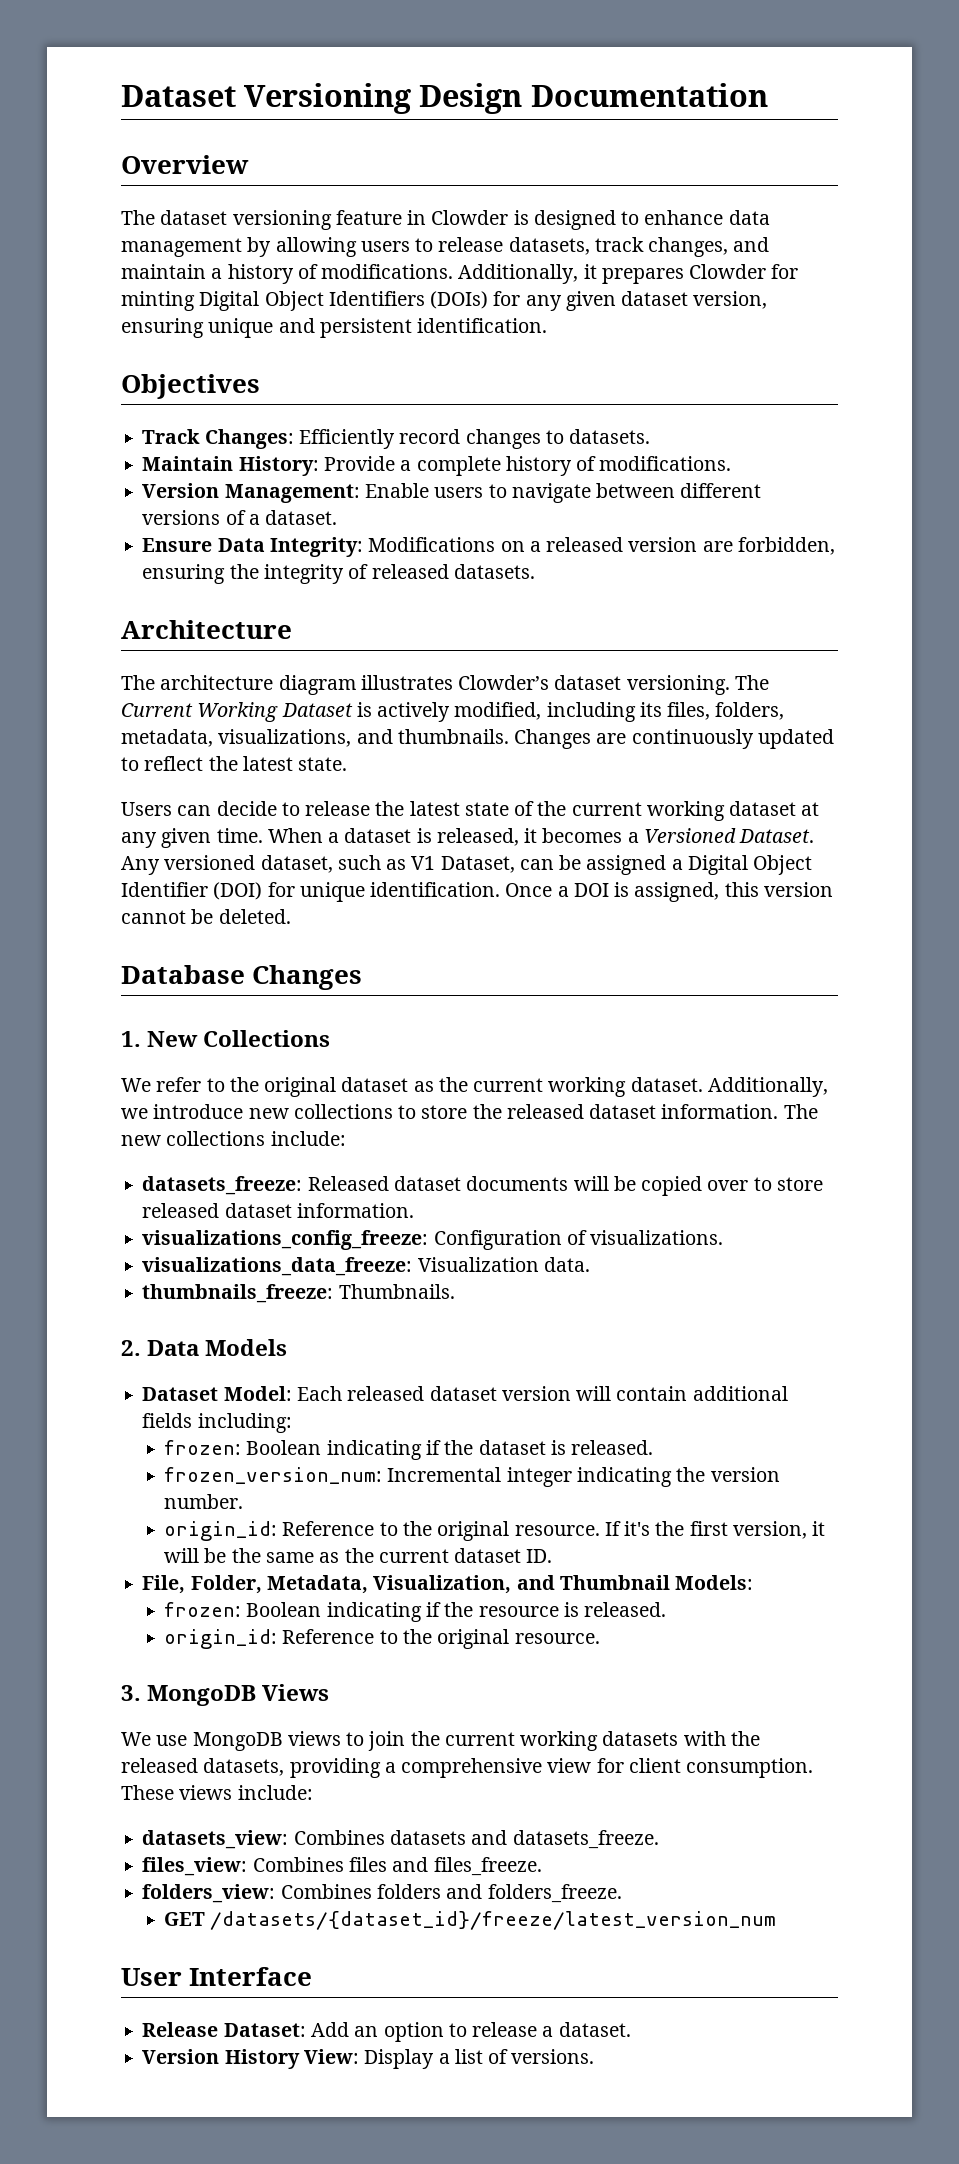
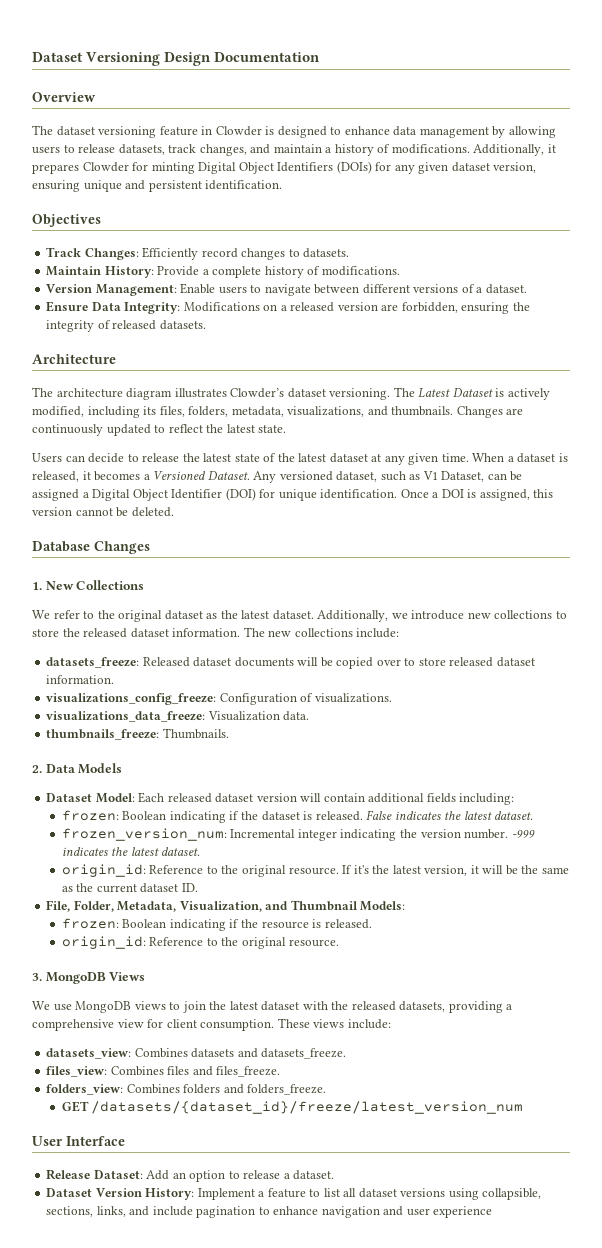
- The Current Working Dataset is actively modified, including its files, folders, metadata, visualizations, and thumbnails.
+ The Latest Dataset is actively modified, including its files, folders, metadata, visualizations, and thumbnails.
- Users can decide to release the latest state of the current working dataset at any given time.
+ Users can decide to release the latest state of the latest dataset at any given time.
- We refer to the original dataset as the current working dataset.
+ We refer to the original dataset as the latest dataset.
+ False indicates the latest dataset.
+ -999 indicates the latest dataset.
- If it's the first version, it will be the same as the current dataset ID.
+ If it's the latest version, it will be the same as the current dataset ID.
- We use MongoDB views to join the current working datasets with the released datasets, providing a comprehensive view for client consumption.
+ We use MongoDB views to join the latest dataset with the released datasets, providing a comprehensive view for client consumption.
- Version History View: Display a list of versions.
+ Dataset Version History: Implement a feature to list all dataset versions using collapsible, sections, links, and include pagination to enhance navigation and user experience

